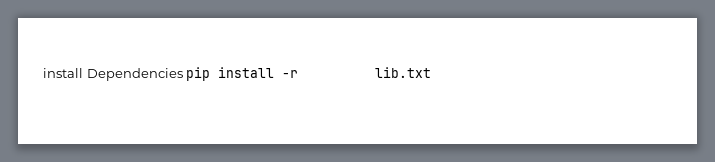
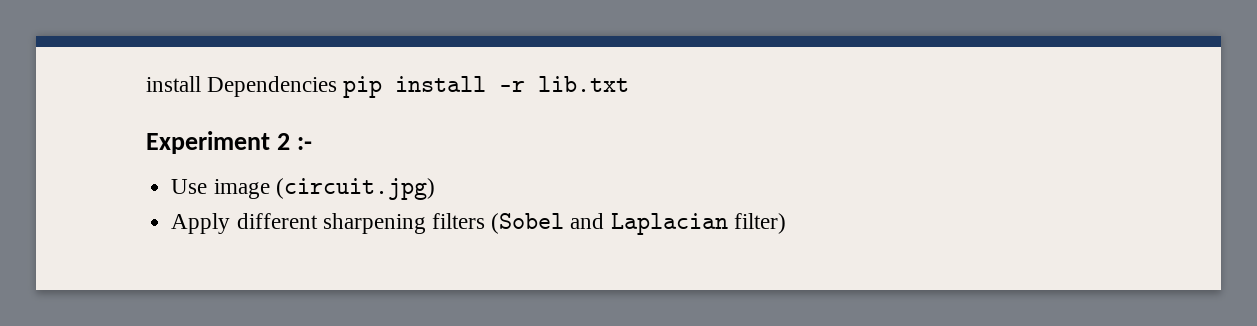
+ Experiment 2 :-
+ Use image (circuit.jpg)
+ Apply different sharpening filters (Sobel and Laplacian filter)

